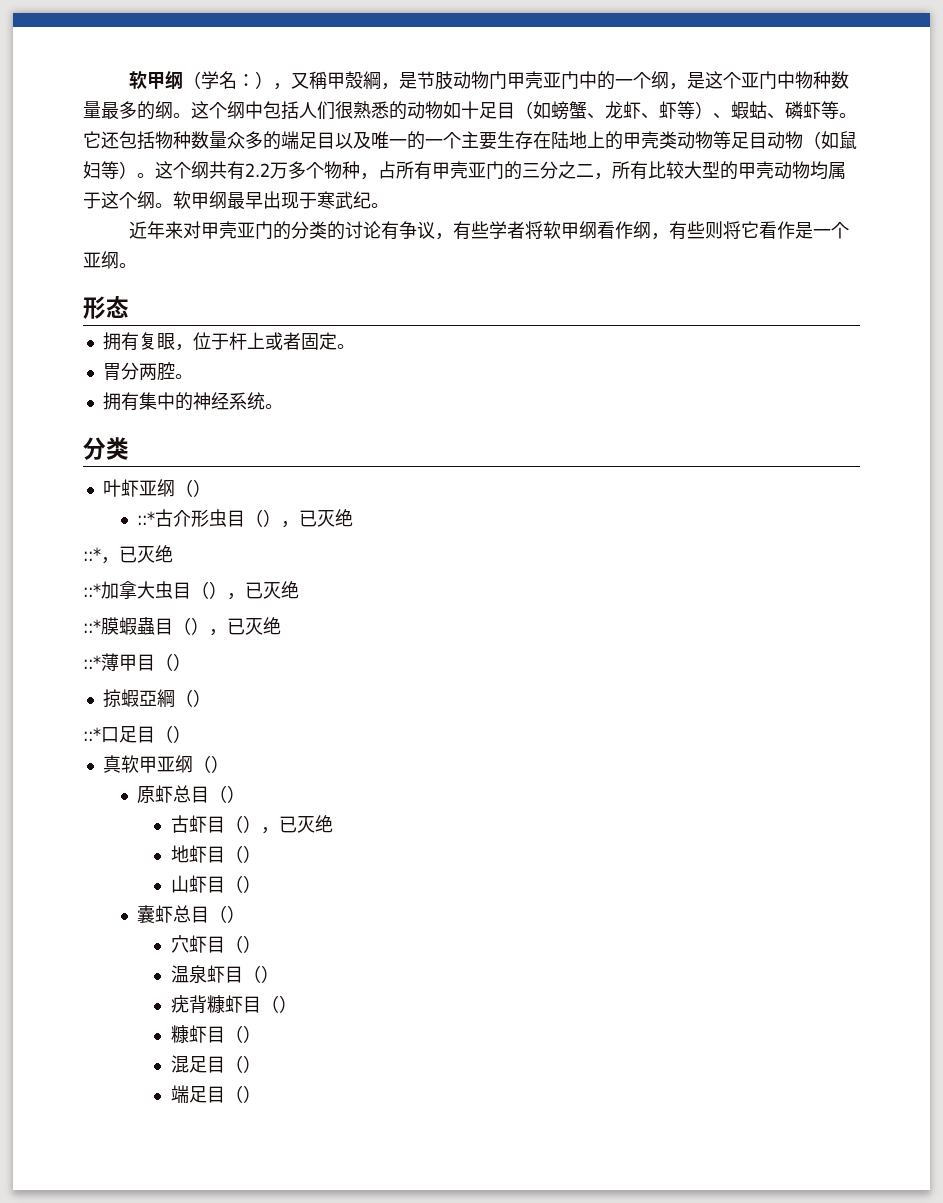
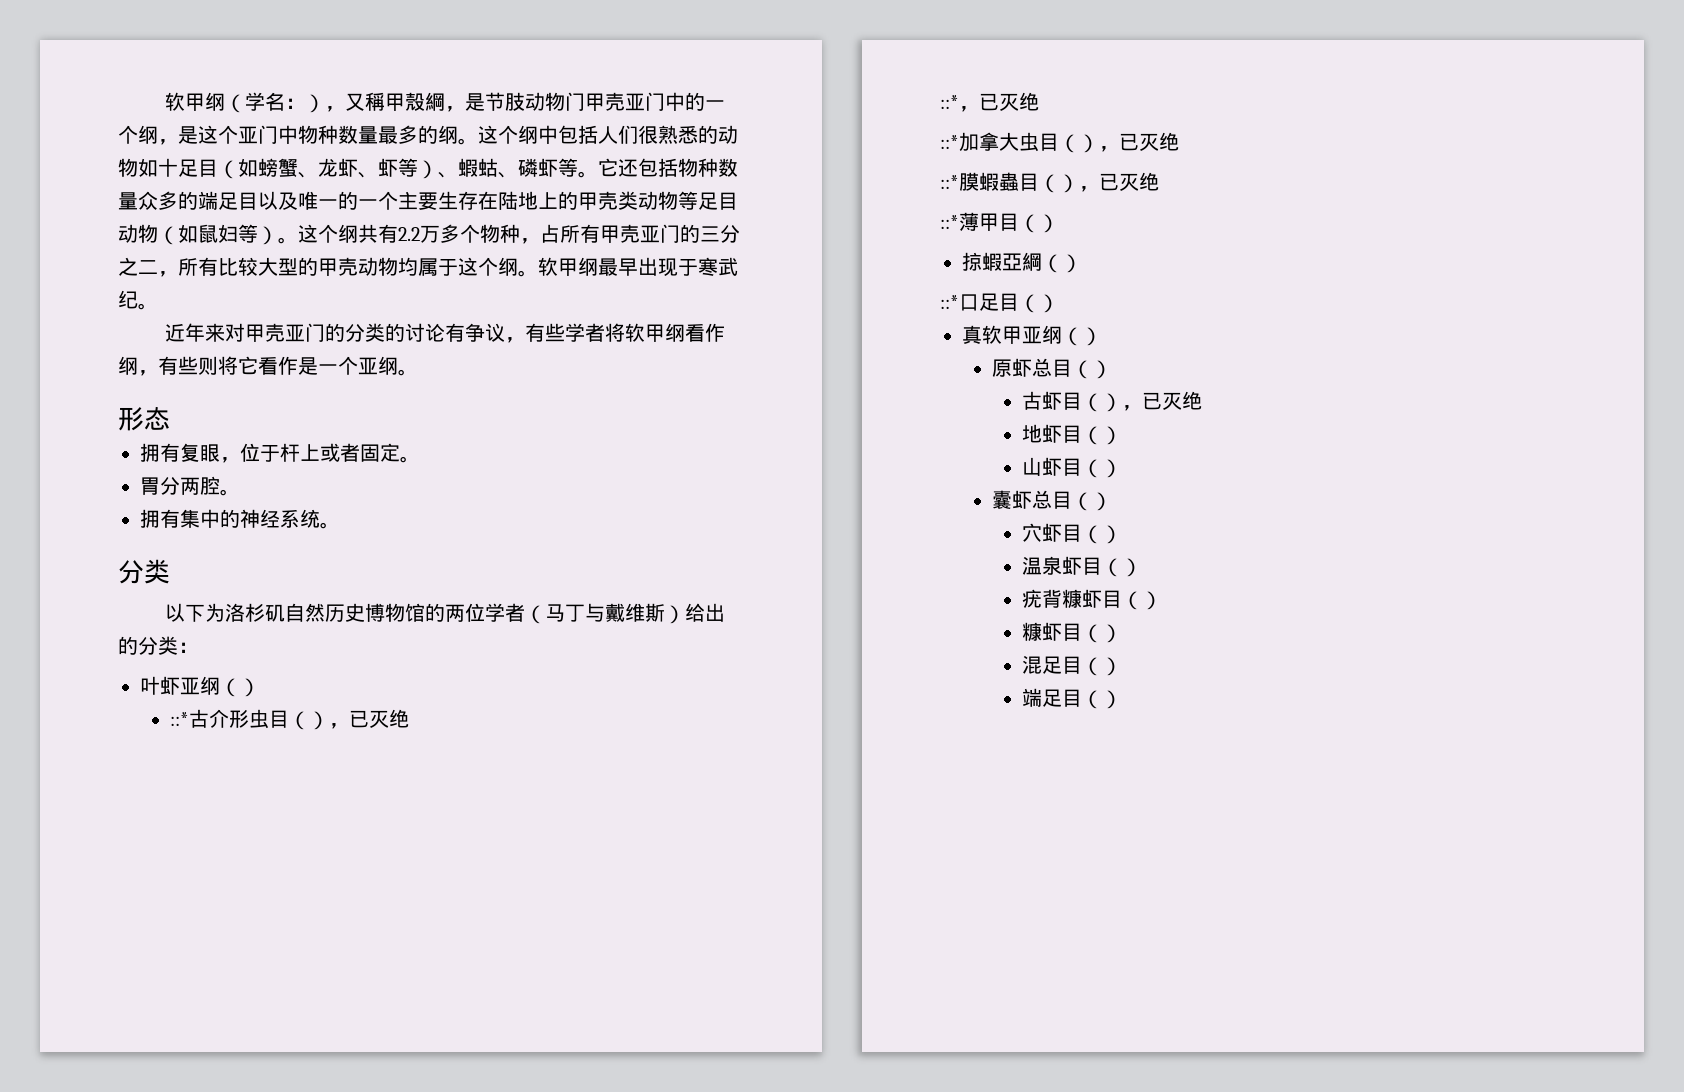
+ 以下为洛杉矶自然历史博物馆的两位学者（马丁与戴维斯）给出的分类：

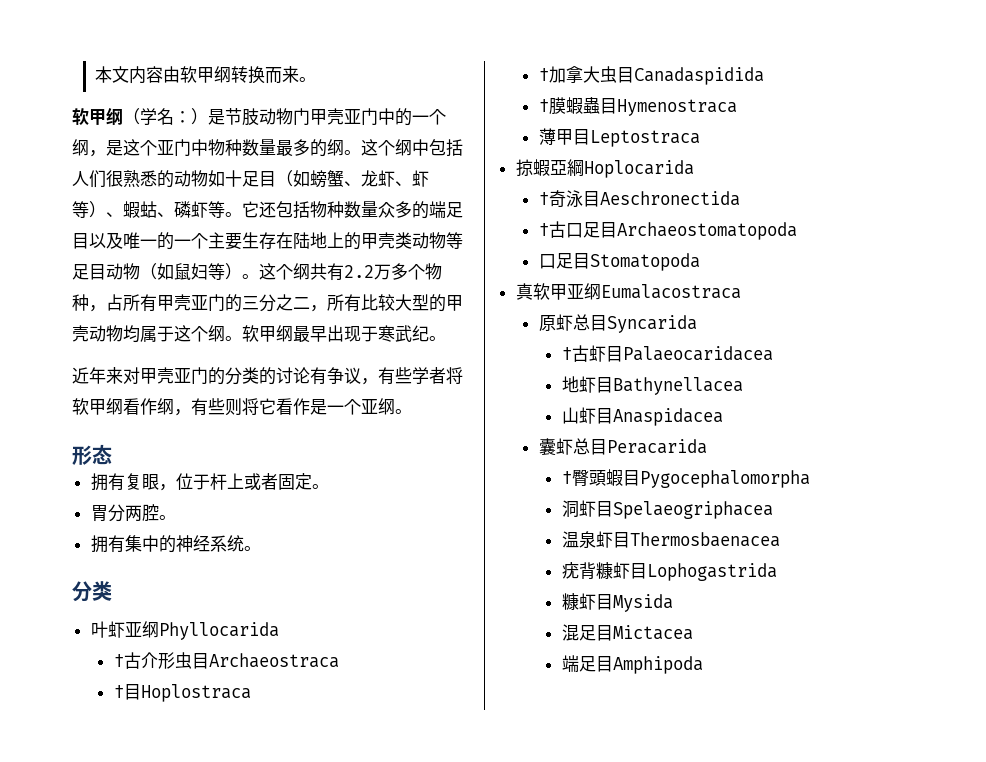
+ 本文内容由软甲纲转换而来。
- 软甲纲（学名：），又稱甲殼綱，是节肢动物门甲壳亚门中的一个纲，是这个亚门中物种数量最多的纲。
+ 软甲纲（学名：）是节肢动物门甲壳亚门中的一个纲，是这个亚门中物种数量最多的纲。
- 以下为洛杉矶自然历史博物馆的两位学者（马丁与戴维斯）给出的分类：
- 叶虾亚纲（）
- ::*古介形虫目（），已灭绝
- ::*，已灭绝
- ::*加拿大虫目（），已灭绝
- ::*膜蝦蟲目（），已灭绝
- ::*薄甲目（）
- 掠蝦亞綱（）
- ::*口足目（）
+ 叶虾亚纲Phyllocarida
+ †古介形虫目Archaeostraca
+ †目Hoplostraca
+ †加拿大虫目Canadaspidida
+ †膜蝦蟲目Hymenostraca
+ 薄甲目Leptostraca
+ 掠蝦亞綱Hoplocarida
+ †奇泳目Aeschronectida
+ †古口足目Archaeostomatopoda
+ 口足目Stomatopoda
- 真软甲亚纲（）
+ 真软甲亚纲Eumalacostraca
- 原虾总目（）
- 古虾目（），已灭绝
+ 原虾总目Syncarida
+ †古虾目Palaeocaridacea
- 地虾目（）
+ 地虾目Bathynellacea
- 山虾目（）
+ 山虾目Anaspidacea
- 囊虾总目（）
- 穴虾目（）
+ 囊虾总目Peracarida
+ †臀頭蝦目Pygocephalomorpha
+ 洞虾目Spelaeogriphacea
- 温泉虾目（）
+ 温泉虾目Thermosbaenacea
- 疣背糠虾目（）
- 糠虾目（）
+ 疣背糠虾目Lophogastrida
+ 糠虾目Mysida
- 混足目（）
- 端足目（）
+ 混足目Mictacea
+ 端足目Amphipoda

